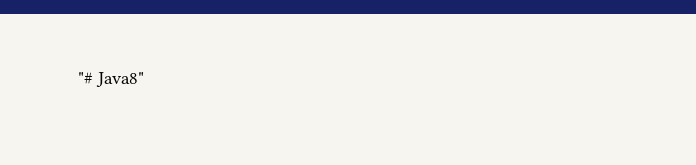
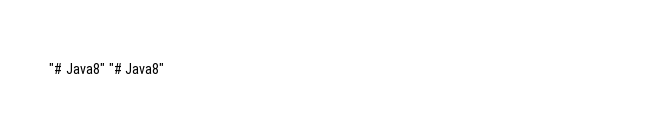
- "# Java8"
+ "# Java8" "# Java8"

